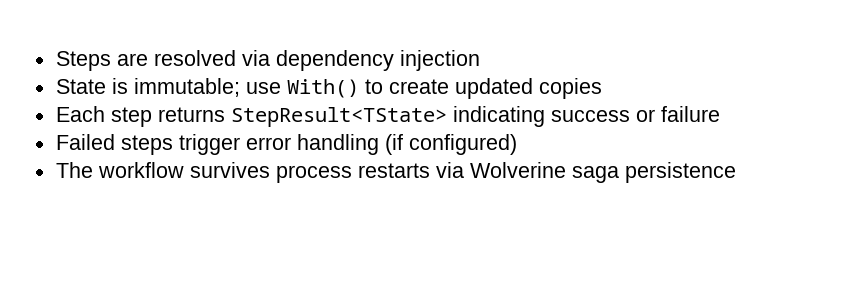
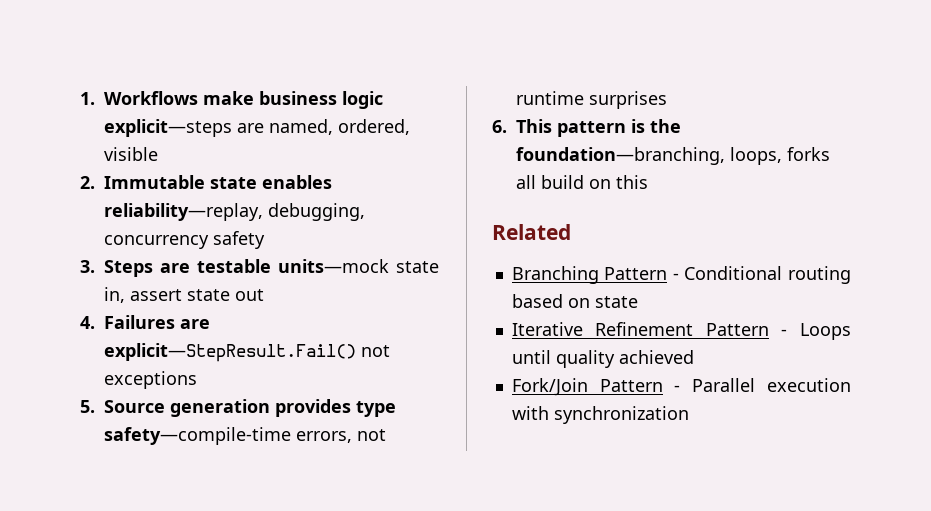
- Steps are resolved via dependency injection
- State is immutable; use With() to create updated copies
- Each step returns StepResult<TState> indicating success or failure
- Failed steps trigger error handling (if configured)
- The workflow survives process restarts via Wolverine saga persistence
+ 1. Workflows make business logic explicit—steps are named, ordered, visible
+ 2. Immutable state enables reliability—replay, debugging, concurrency safety
+ 3. Steps are testable units—mock state in, assert state out
+ 4. Failures are explicit—StepResult.Fail() not exceptions
+ 5. Source generation provides type safety—compile-time errors, not runtime surprises
+ 6. This pattern is the foundation—branching, loops, forks all build on this
+ Related
+ Branching Pattern - Conditional routing based on state
+ Iterative Refinement Pattern - Loops until quality achieved
+ Fork/Join Pattern - Parallel execution with synchronization

